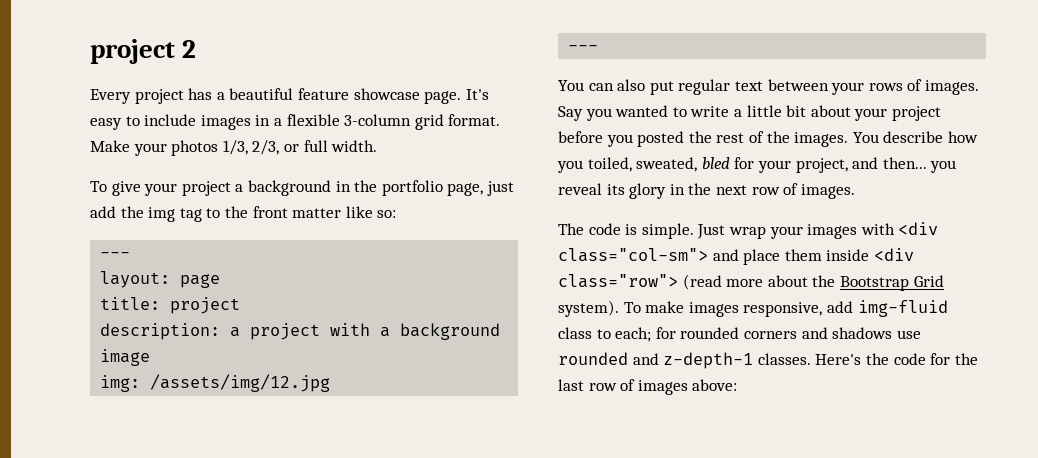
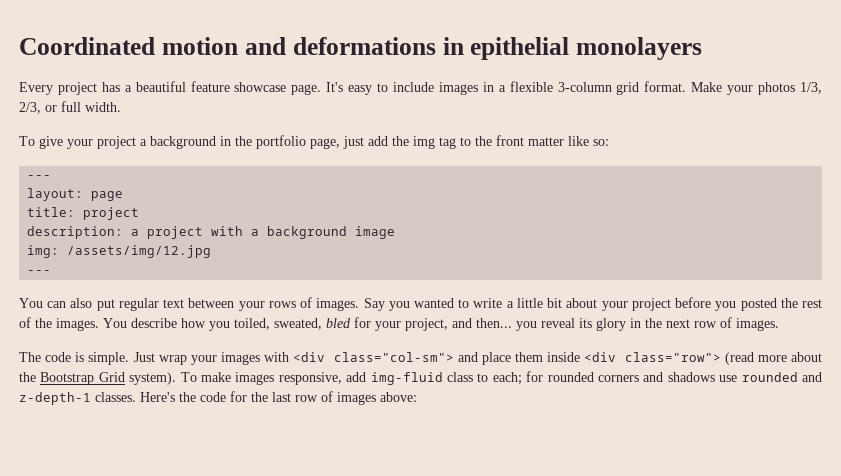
- project 2
+ Coordinated motion and deformations in epithelial monolayers

